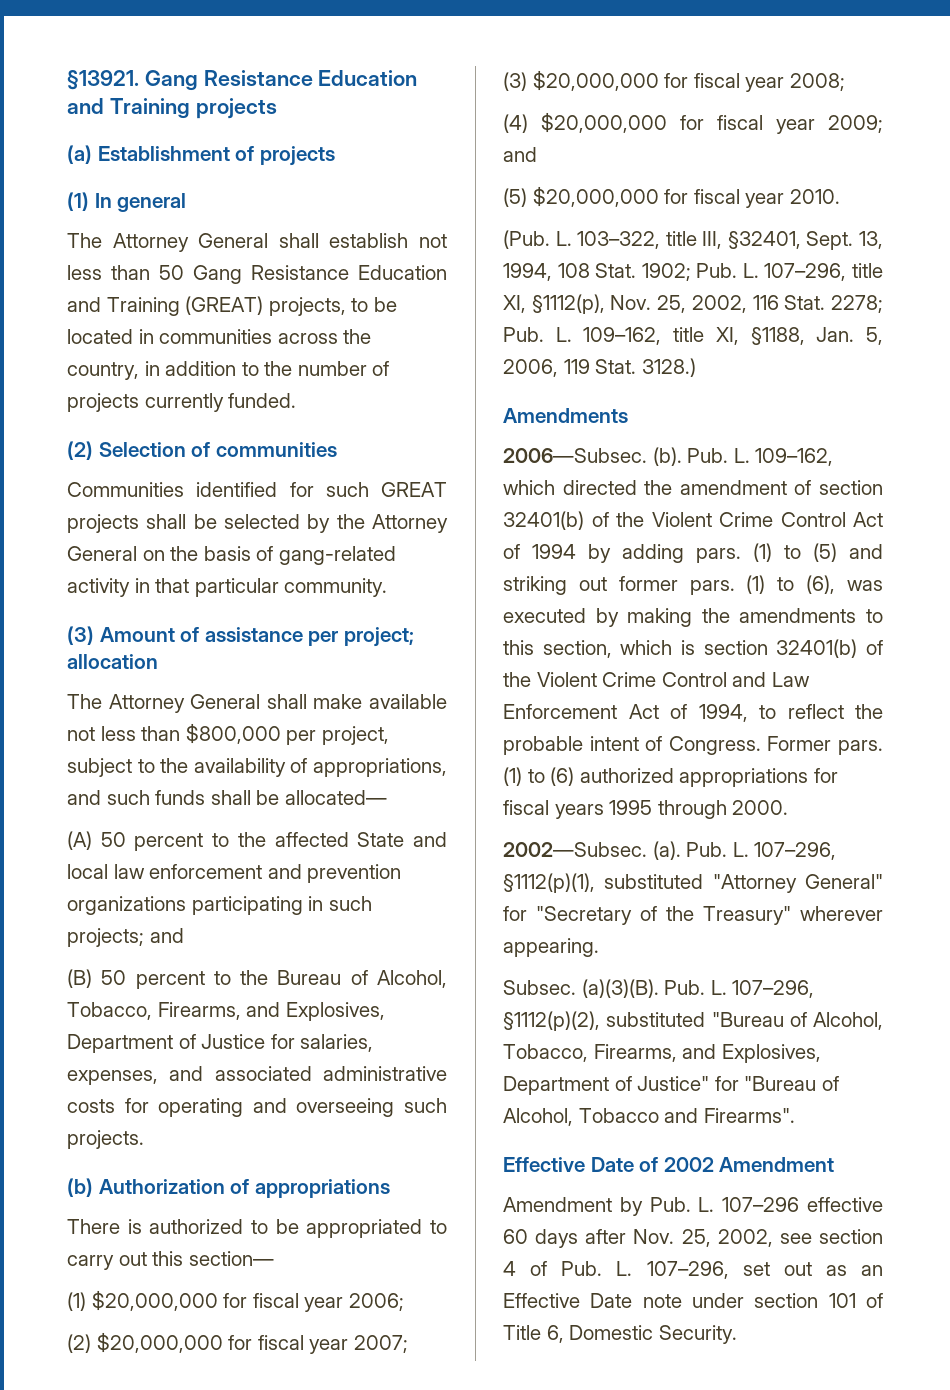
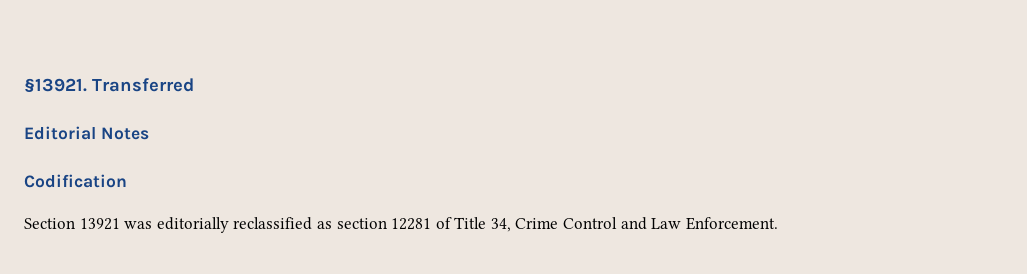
- Gang Resistance Education and Training projects
- (a) Establishment of projects
- (1) In general
- The Attorney General shall establish not less than 50 Gang Resistance Education and Training (GREAT) projects, to be located in communities across the country, in addition to the number of projects currently funded.
- (2) Selection of communities
- Communities identified for such GREAT projects shall be selected by the Attorney General on the basis of gang-related activity in that particular community.
- (3) Amount of assistance per project; allocation
- The Attorney General shall make available not less than $800,000 per project, subject to the availability of appropriations, and such funds shall be allocated—
- (A) 50 percent to the affected State and local law enforcement and prevention organizations participating in such projects; and
- (B) 50 percent to the Bureau of Alcohol, Tobacco, Firearms, and Explosives, Department of Justice for salaries, expenses, and associated administrative costs for operating and overseeing such projects.
- (b) Authorization of appropriations
- There is authorized to be appropriated to carry out this section—
- (1) $20,000,000 for fiscal year 2006;
- (2) $20,000,000 for fiscal year 2007;
- (3) $20,000,000 for fiscal year 2008;
- (4) $20,000,000 for fiscal year 2009; and
- (5) $20,000,000 for fiscal year 2010.
- (Pub. L. 103–322, title III, §32401, Sept. 13, 1994, 108 Stat. 1902; Pub. L. 107–296, title XI, §1112(p), Nov. 25, 2002, 116 Stat. 2278; Pub. L. 109–162, title XI, §1188, Jan. 5, 2006, 119 Stat. 3128.)
- Amendments
- 2006—Subsec. (b). Pub. L. 109–162, which directed the amendment of section 32401(b) of the Violent Crime Control Act of 1994 by adding pars. (1) to (5) and striking out former pars. (1) to (6), was executed by making the amendments to this section, which is section 32401(b) of the Violent Crime Control and Law Enforcement Act of 1994, to reflect the probable intent of Congress. Former pars. (1) to (6) authorized appropriations for fiscal years 1995 through 2000.
- 2002—Subsec. (a). Pub. L. 107–296, §1112(p)(1), substituted "Attorney General" for "Secretary of the Treasury" wherever appearing.
- Subsec. (a)(3)(B). Pub. L. 107–296, §1112(p)(2), substituted "Bureau of Alcohol, Tobacco, Firearms, and Explosives, Department of Justice" for "Bureau of Alcohol, Tobacco and Firearms".
- Effective Date of 2002 Amendment
- Amendment by Pub. L. 107–296 effective 60 days after Nov. 25, 2002, see section 4 of Pub. L. 107–296, set out as an Effective Date note under section 101 of Title 6, Domestic Security.
+ Transferred
+ Editorial Notes
+ Codification
+ Section 13921 was editorially reclassified as section 12281 of Title 34, Crime Control and Law Enforcement.

